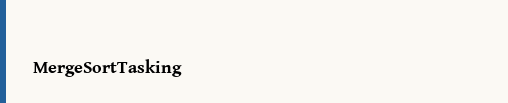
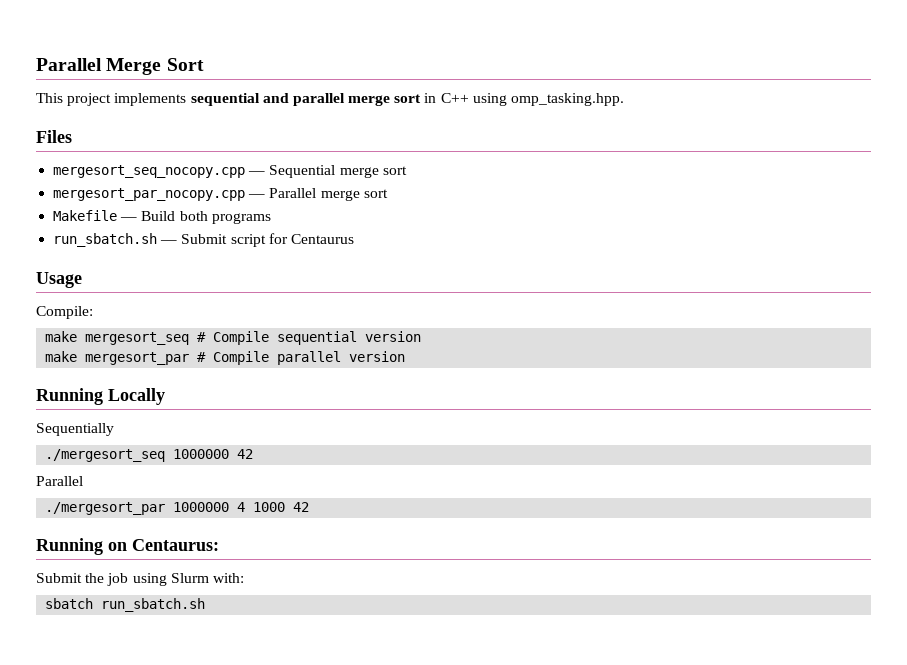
- MergeSortTasking
+ Parallel Merge Sort
+ This project implements sequential and parallel merge sort in C++ using omp_tasking.hpp.
+ Files
+ mergesort_seq_nocopy.cpp — Sequential merge sort
+ mergesort_par_nocopy.cpp — Parallel merge sort
+ Makefile — Build both programs
+ run_sbatch.sh — Submit script for Centaurus
+ Usage
+ Compile:
+ make mergesort_seq # Compile sequential version
+ make mergesort_par # Compile parallel version
+ Running Locally
+ Sequentially
+ ./mergesort_seq 1000000 42
+ Parallel
+ ./mergesort_par 1000000 4 1000 42
+ Running on Centaurus:
+ Submit the job using Slurm with:
+ sbatch run_sbatch.sh

